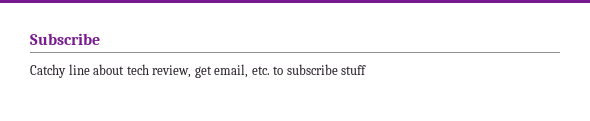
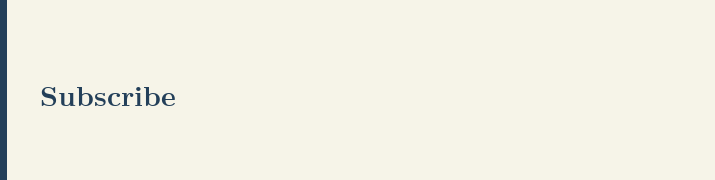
- Catchy line about tech review, get email, etc. to subscribe stuff

